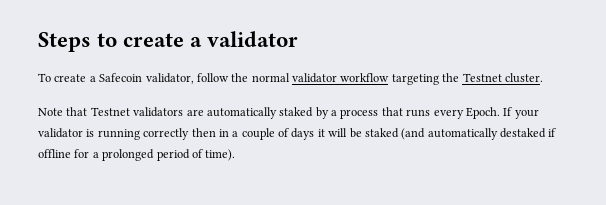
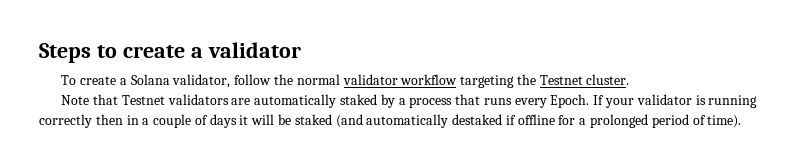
- To create a Safecoin validator, follow the normal validator workflow targeting the Testnet cluster.
+ To create a Solana validator, follow the normal validator workflow targeting the Testnet cluster.

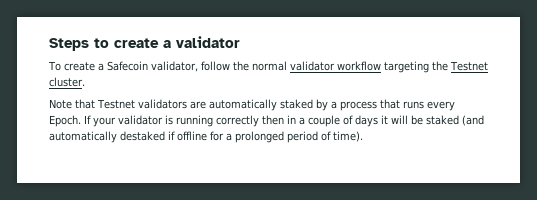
- To create a Solana validator, follow the normal validator workflow targeting the Testnet cluster.
+ To create a Safecoin validator, follow the normal validator workflow targeting the Testnet cluster.

